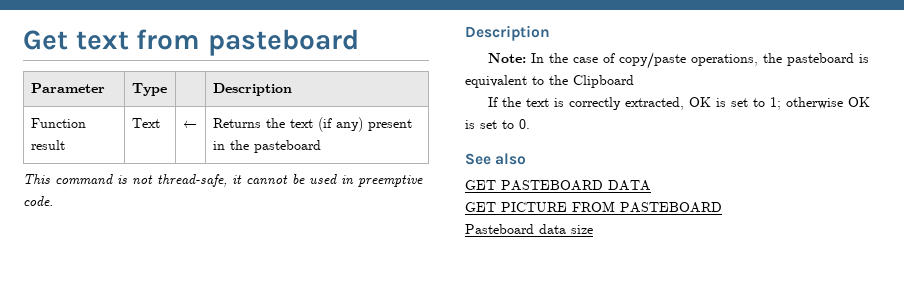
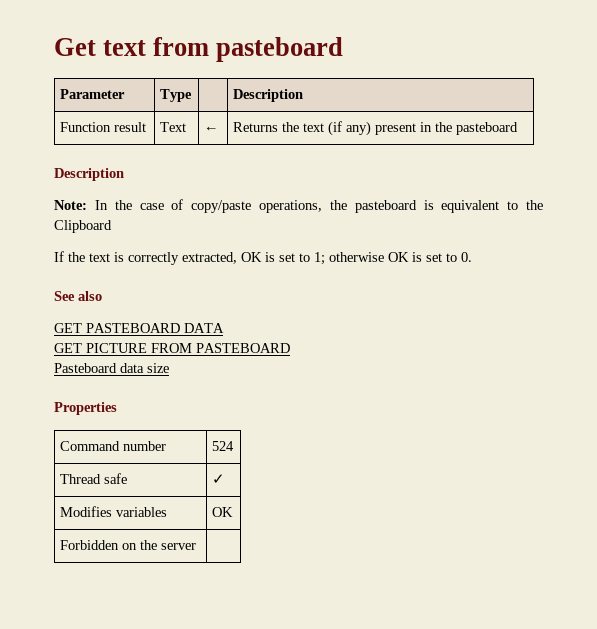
- This command is not thread-safe, it cannot be used in preemptive code.
+ Properties
+ Command number | 524
+ Thread safe | ✓
+ Modifies variables | OK
+ Forbidden on the server |

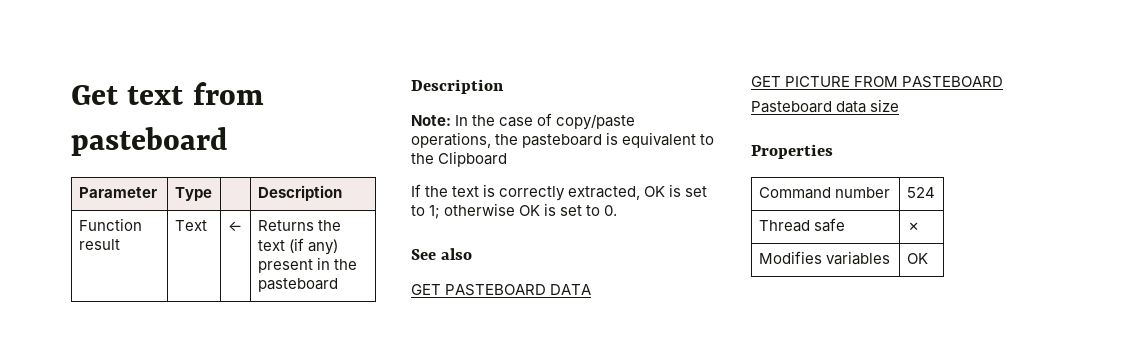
- Thread safe | ✓
+ Thread safe | ✗
- Forbidden on the server |

